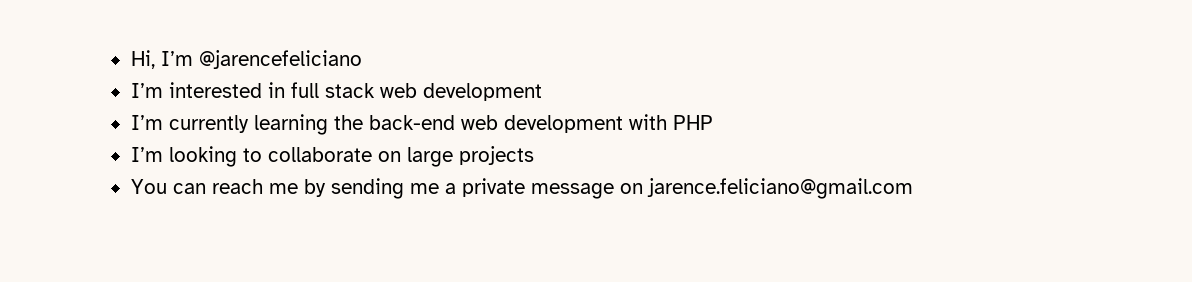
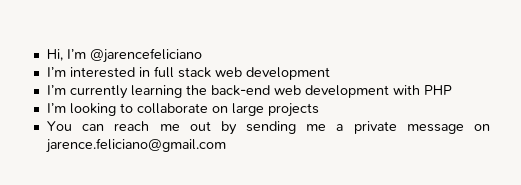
- You can reach me by sending me a private message on jarence.feliciano@gmail.com
+ You can reach me out by sending me a private message on jarence.feliciano@gmail.com

